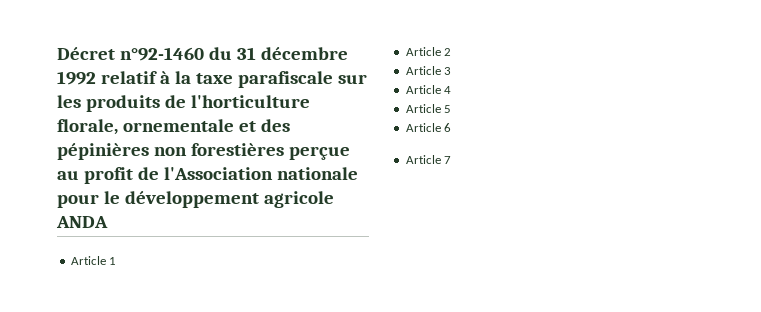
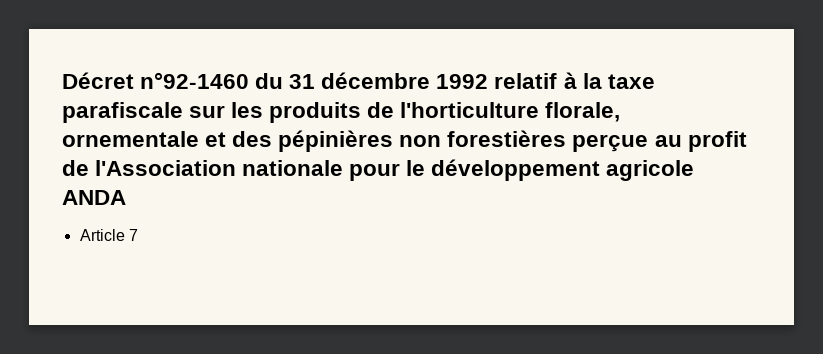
- Article 1
- Article 2
- Article 3
- Article 4
- Article 5
- Article 6

